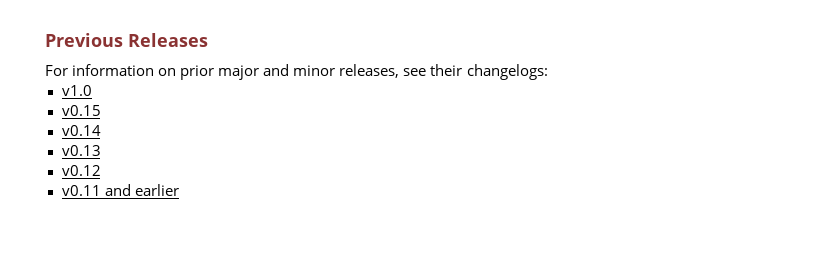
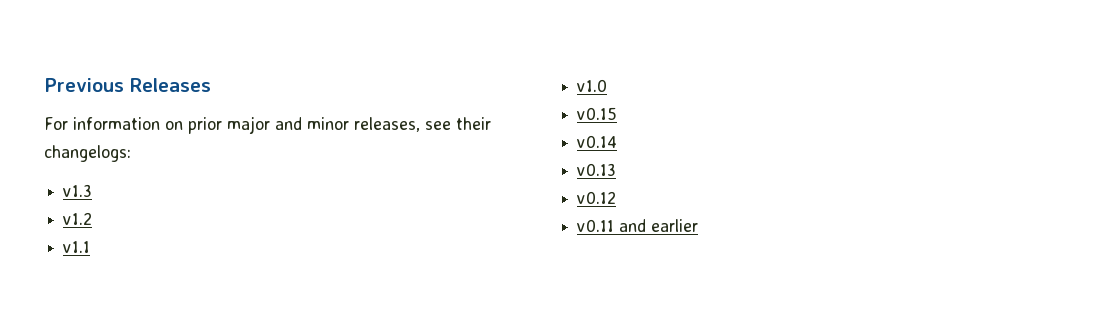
+ v1.3
+ v1.2
+ v1.1

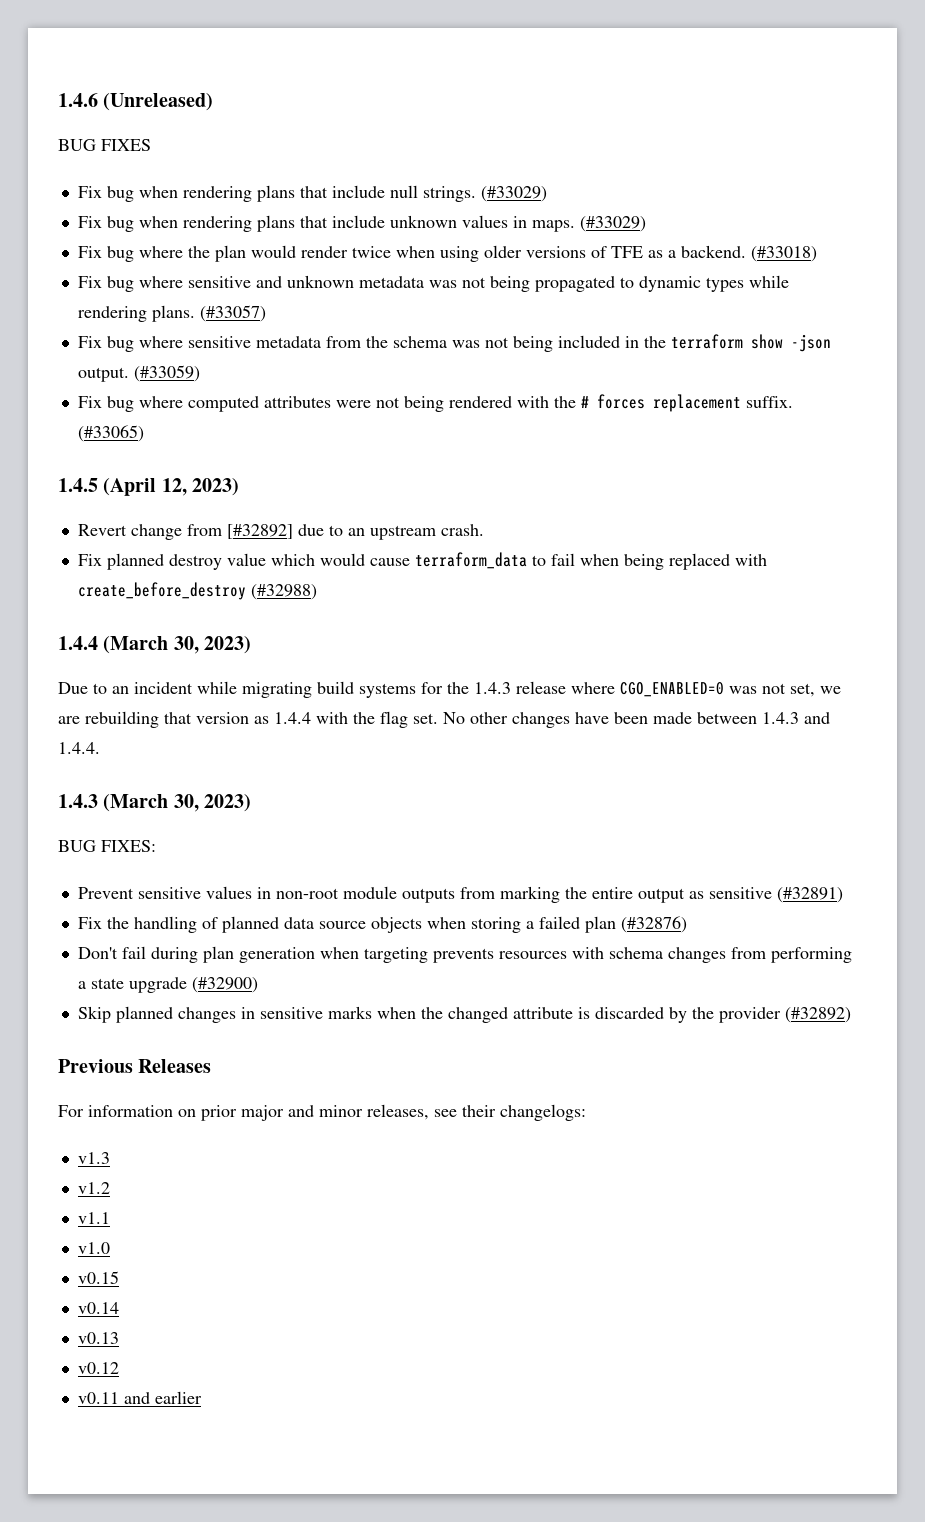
+ 1.4.6 (Unreleased)
+ BUG FIXES
+ Fix bug when rendering plans that include null strings. (#33029)
+ Fix bug when rendering plans that include unknown values in maps. (#33029)
+ Fix bug where the plan would render twice when using older versions of TFE as a backend. (#33018)
+ Fix bug where sensitive and unknown metadata was not being propagated to dynamic types while rendering plans. (#33057)
+ Fix bug where sensitive metadata from the schema was not being included in the terraform show -json output. (#33059)
+ Fix bug where computed attributes were not being rendered with the # forces replacement suffix. (#33065)
+ 1.4.5 (April 12, 2023)
+ Revert change from [#32892] due to an upstream crash.
+ Fix planned destroy value which would cause terraform_data to fail when being replaced with create_before_destroy (#32988)
+ 1.4.4 (March 30, 2023)
+ Due to an incident while migrating build systems for the 1.4.3 release where CGO_ENABLED=0 was not set, we are rebuilding that version as 1.4.4 with the flag set. No other changes have been made between 1.4.3 and 1.4.4.
+ 1.4.3 (March 30, 2023)
+ BUG FIXES:
+ Prevent sensitive values in non-root module outputs from marking the entire output as sensitive (#32891)
+ Fix the handling of planned data source objects when storing a failed plan (#32876)
+ Don't fail during plan generation when targeting prevents resources with schema changes from performing a state upgrade (#32900)
+ Skip planned changes in sensitive marks when the changed attribute is discarded by the provider (#32892)

